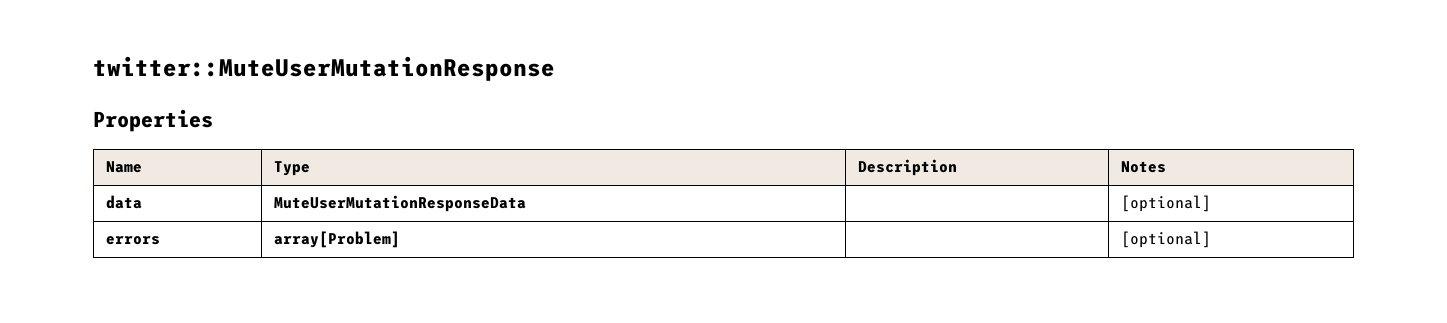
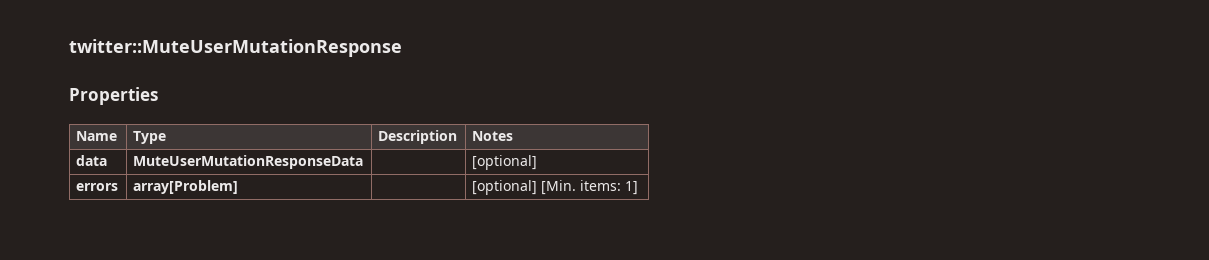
- errors | array[Problem] | | [optional]
+ errors | array[Problem] | | [optional] [Min. items: 1]

